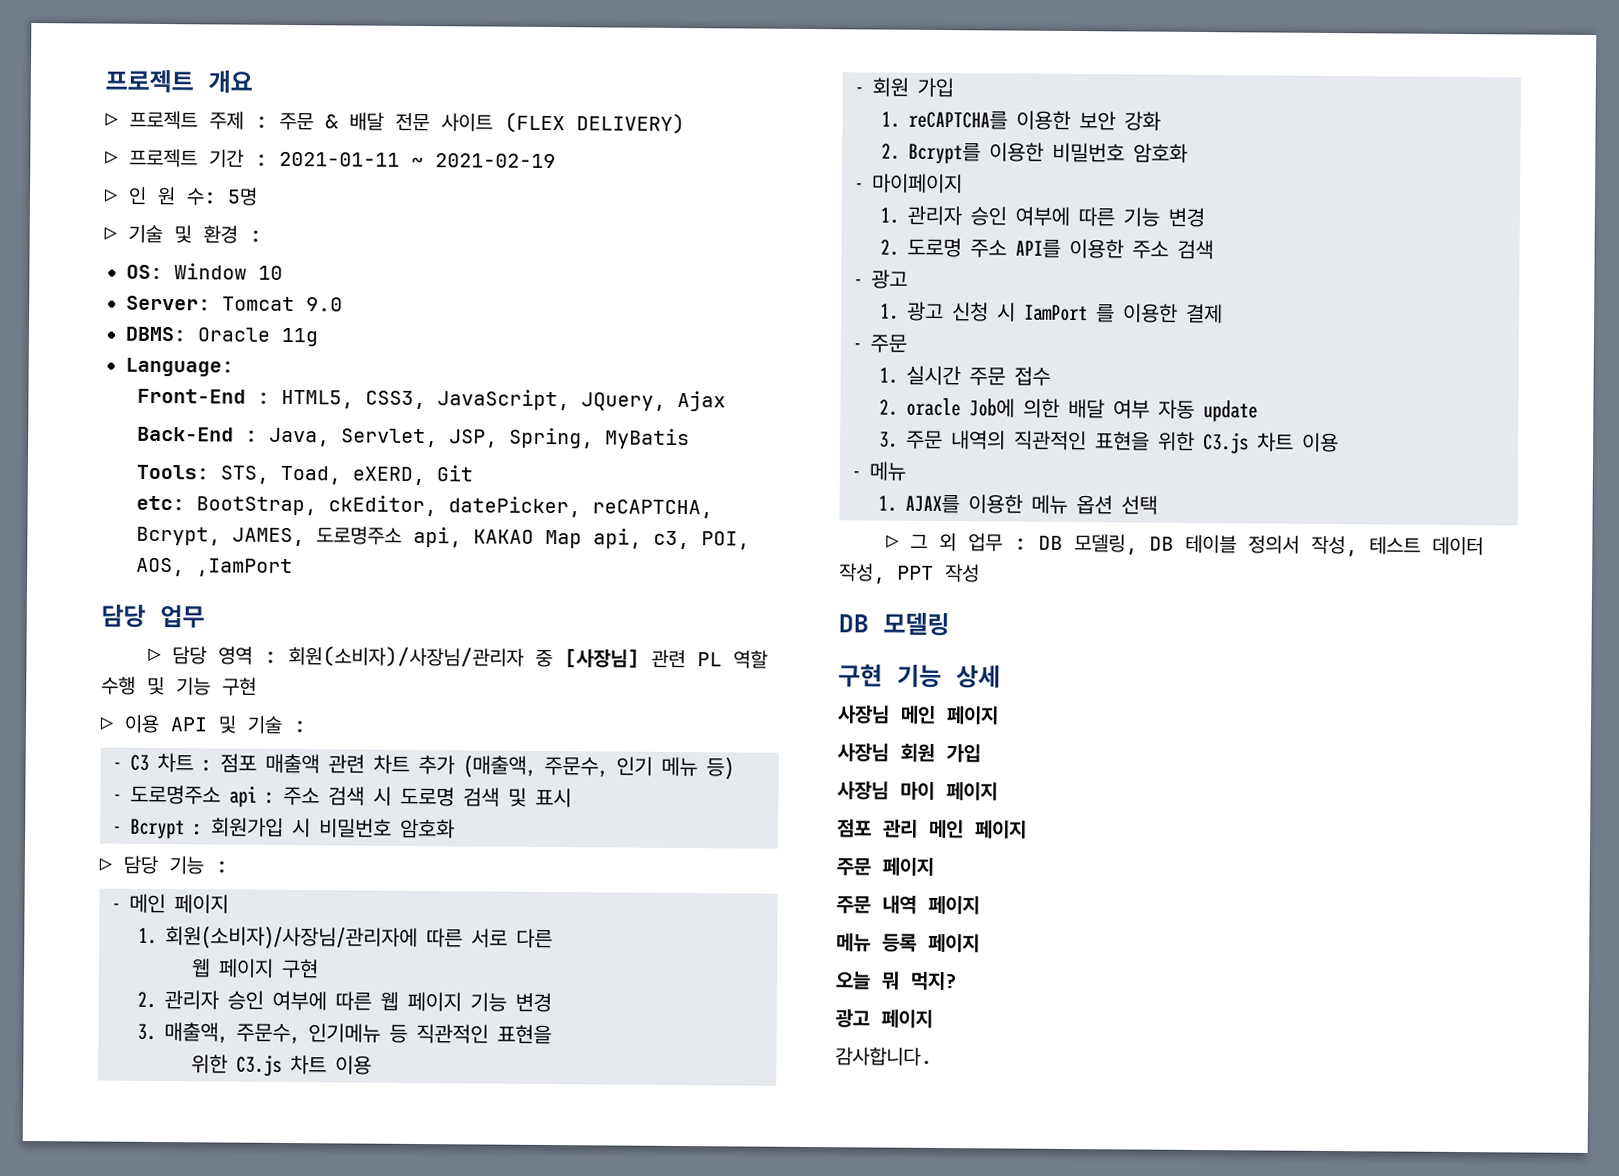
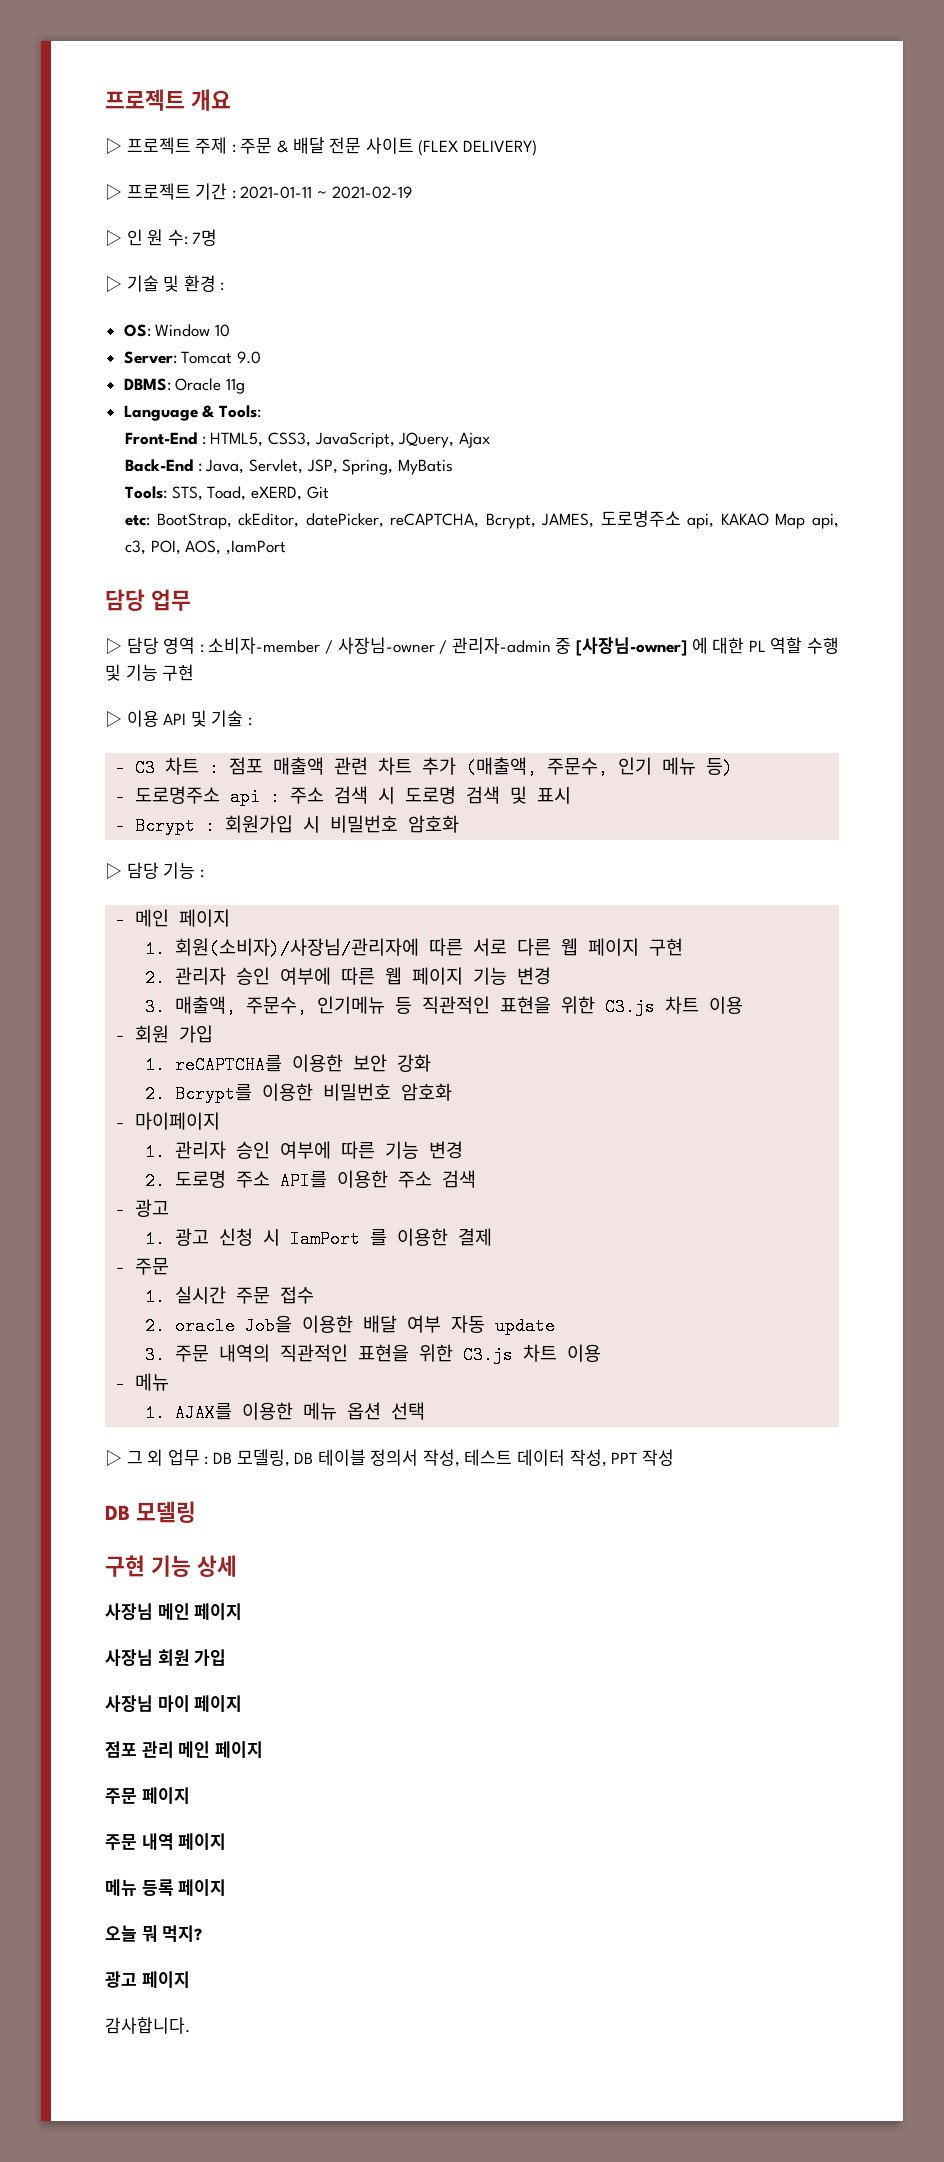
- ▷ 인 원 수: 5명
+ ▷ 인 원 수: 7명
- Language:
+ Language & Tools:
- ▷ 담당 영역 : 회원(소비자)/사장님/관리자 중 [사장님] 관련 PL 역할 수행 및 기능 구현
+ ▷ 담당 영역 : 소비자-member / 사장님-owner / 관리자-admin 중 [사장님-owner] 에 대한 PL 역할 수행 및 기능 구현
- 1. 회원(소비자)/사장님/관리자에 따른 서로 다른
- 웹 페이지 구현
+ 1. 회원(소비자)/사장님/관리자에 따른 서로 다른 웹 페이지 구현
- 3. 매출액, 주문수, 인기메뉴 등 직관적인 표현을
- 위한 C3.js 차트 이용
+ 3. 매출액, 주문수, 인기메뉴 등 직관적인 표현을 위한 C3.js 차트 이용
- 2. oracle Job에 의한 배달 여부 자동 update
+ 2. oracle Job을 이용한 배달 여부 자동 update

